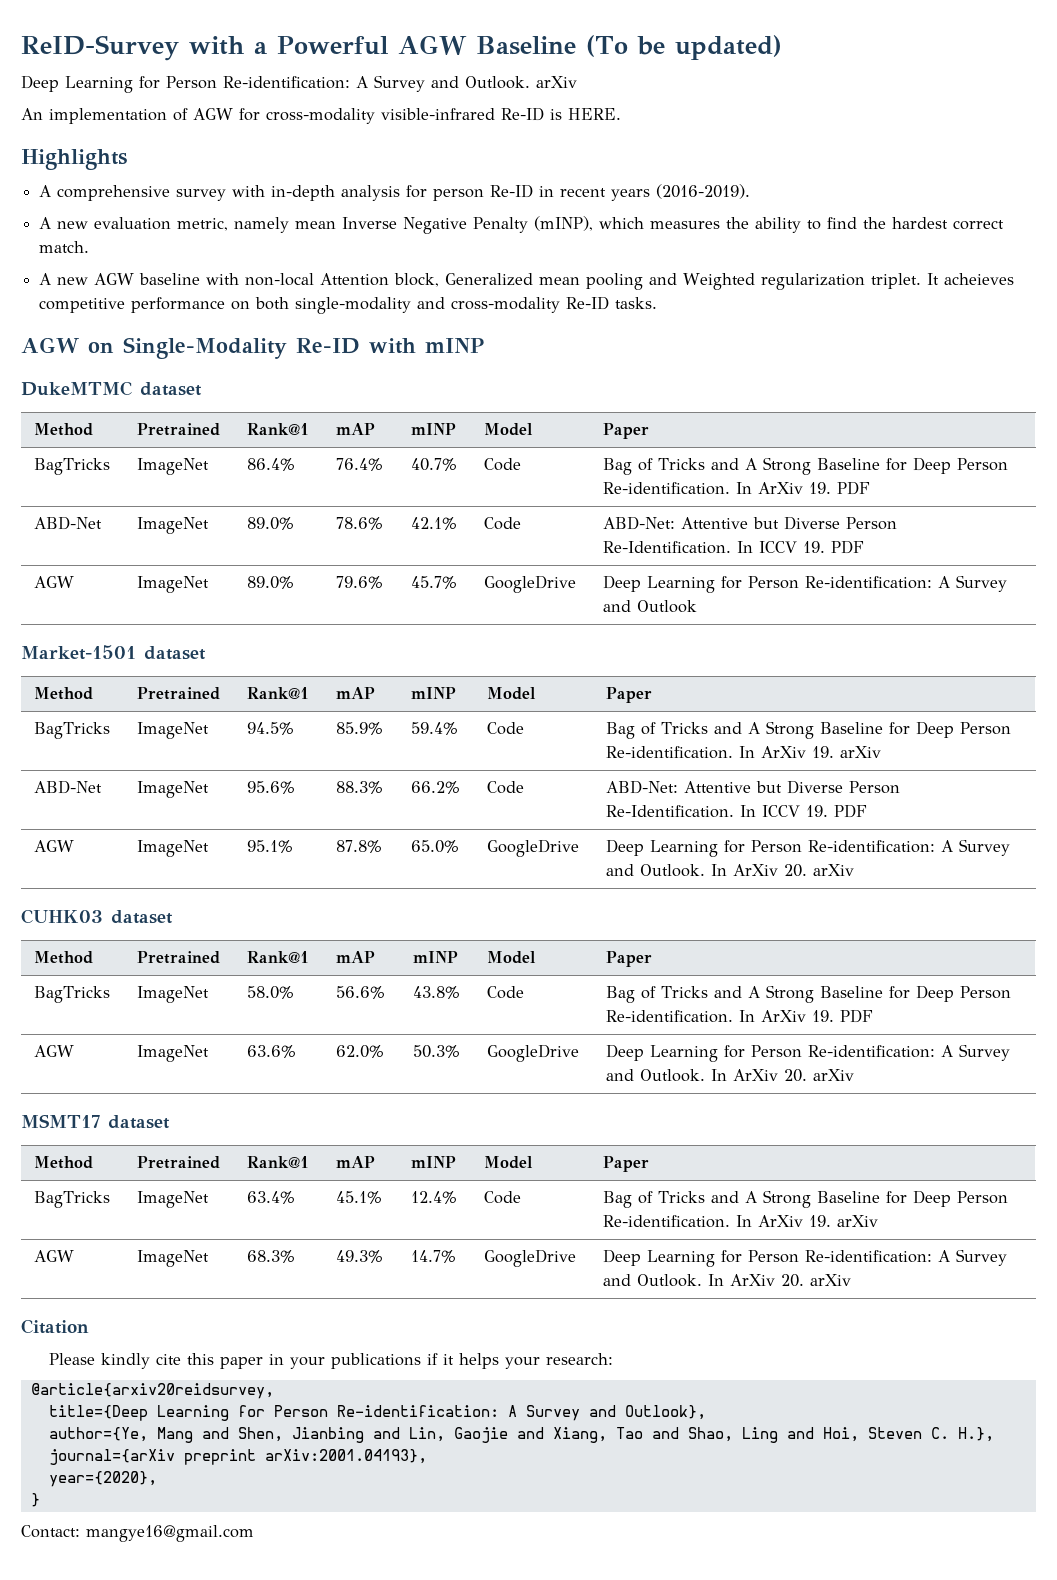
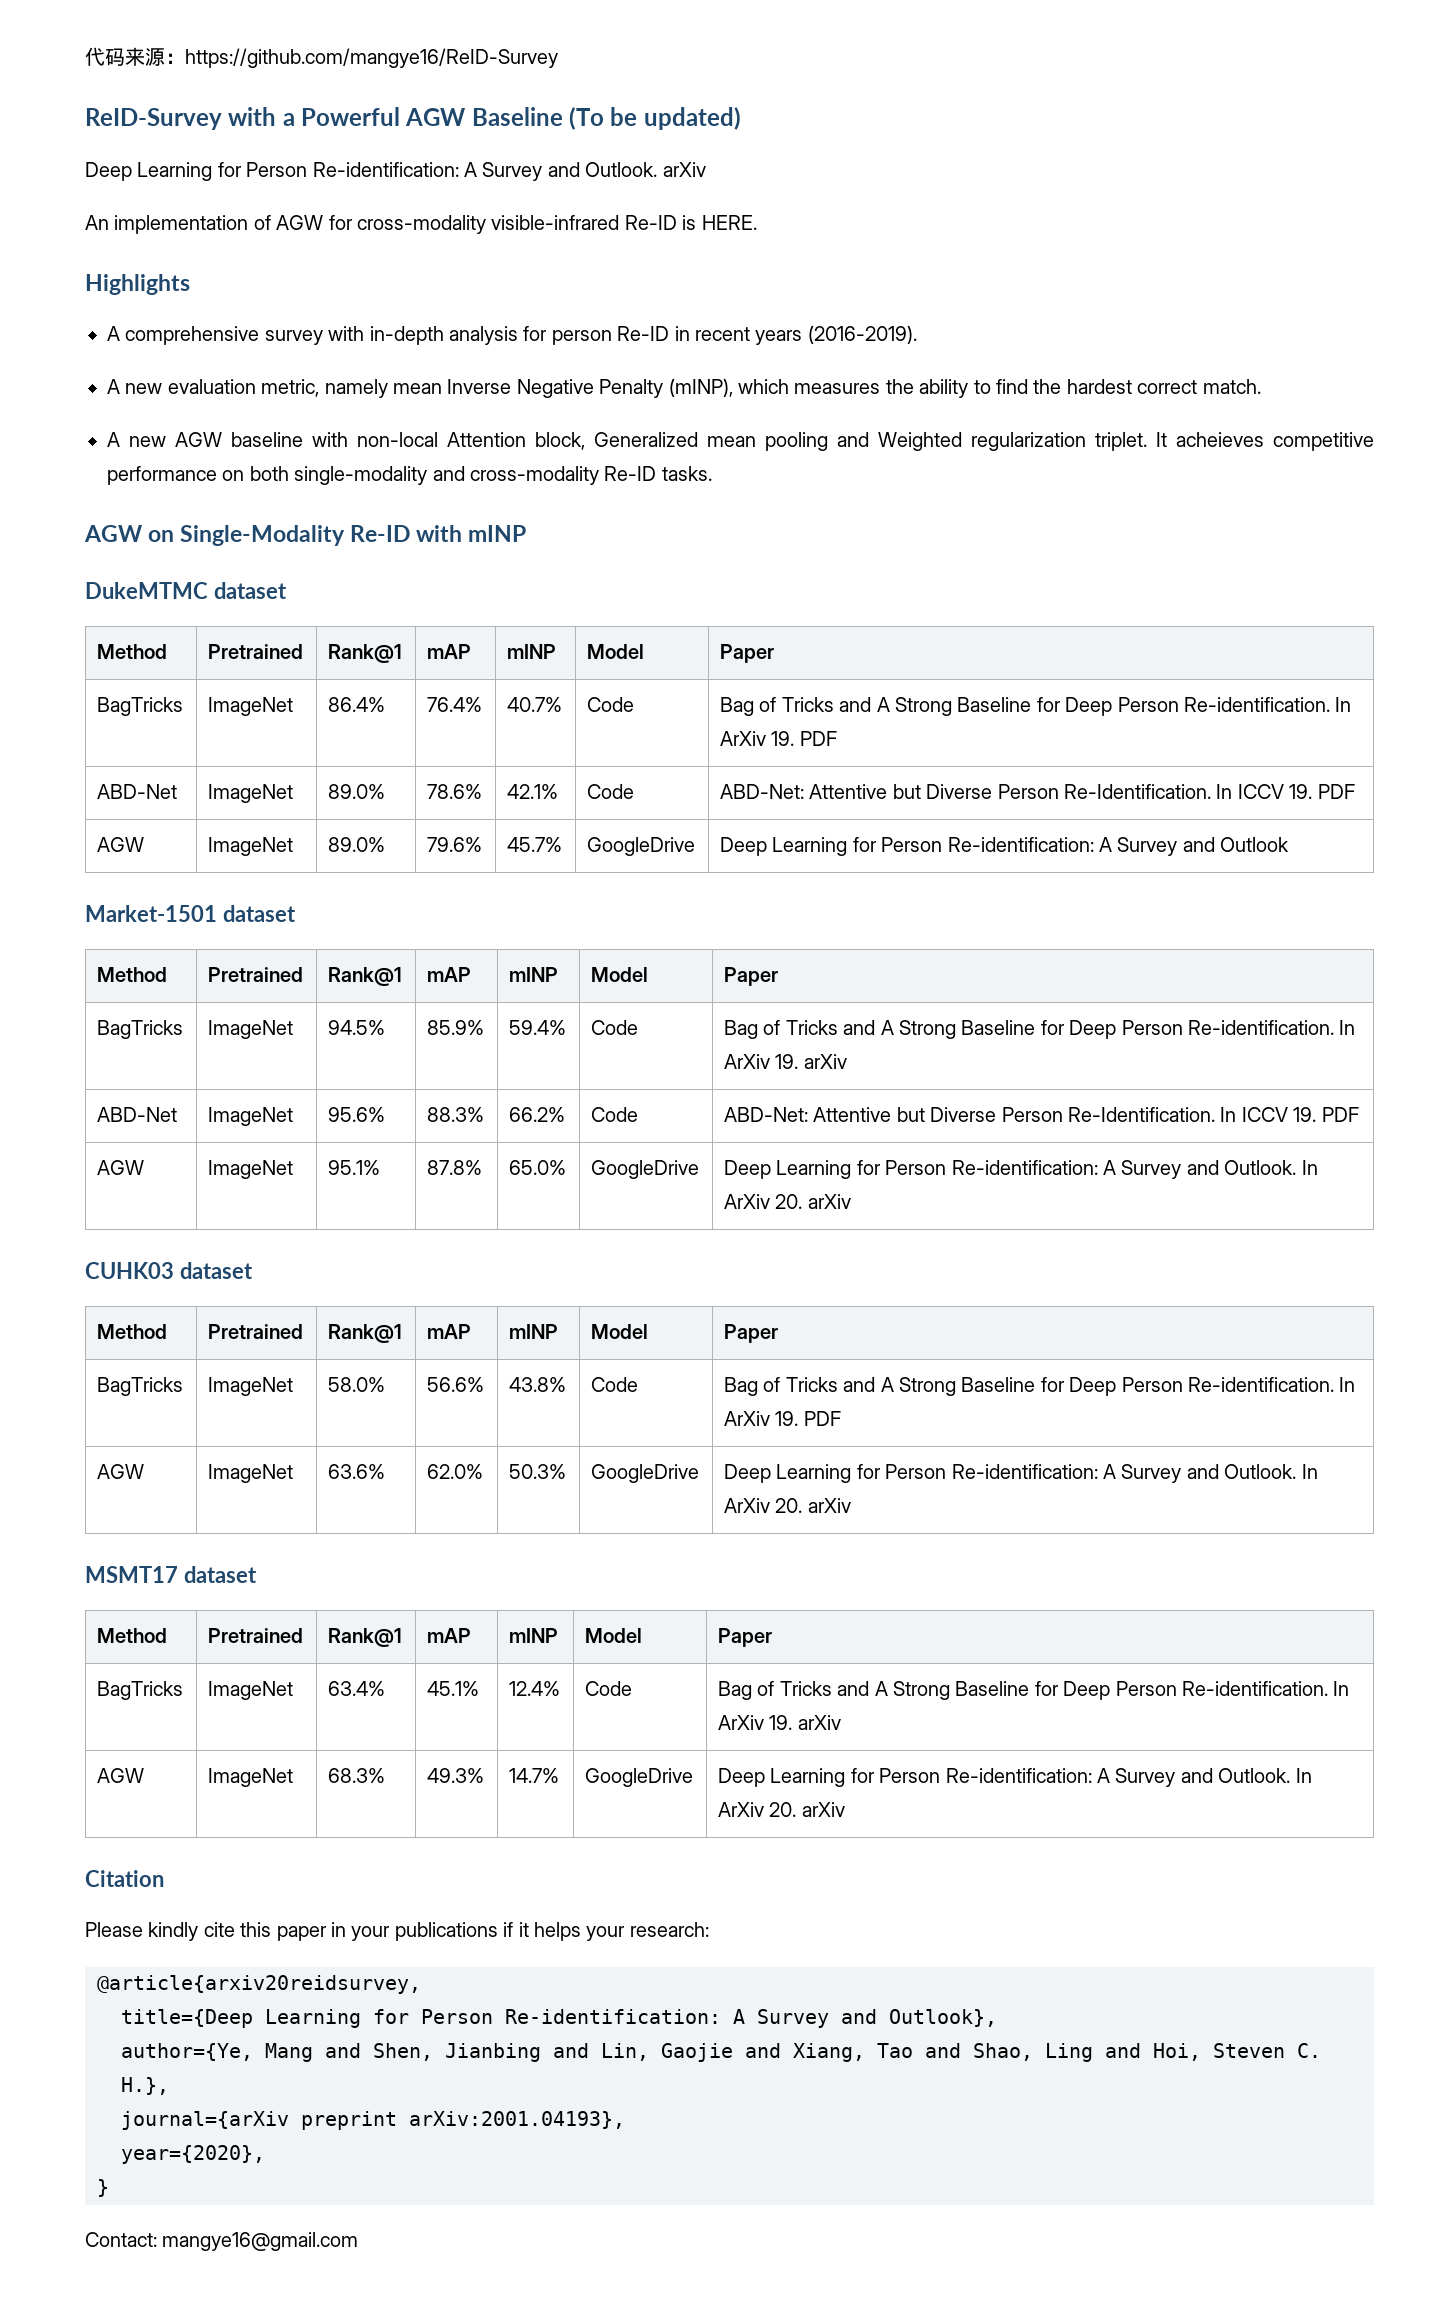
+ 代码来源：https://github.com/mangye16/ReID-Survey

